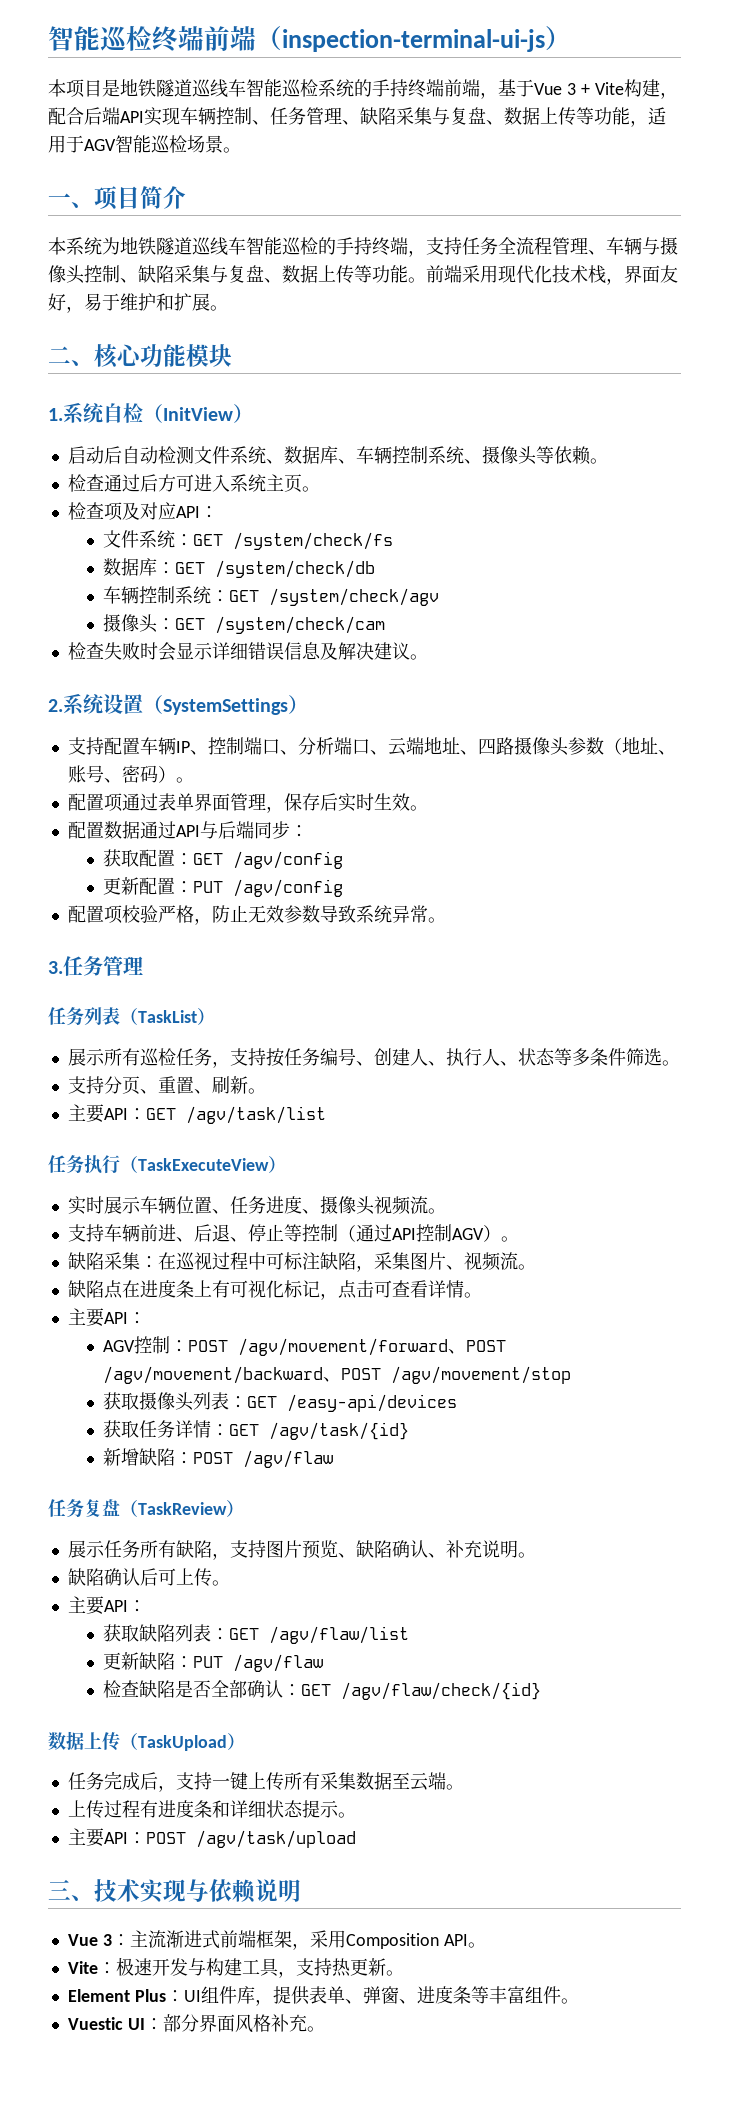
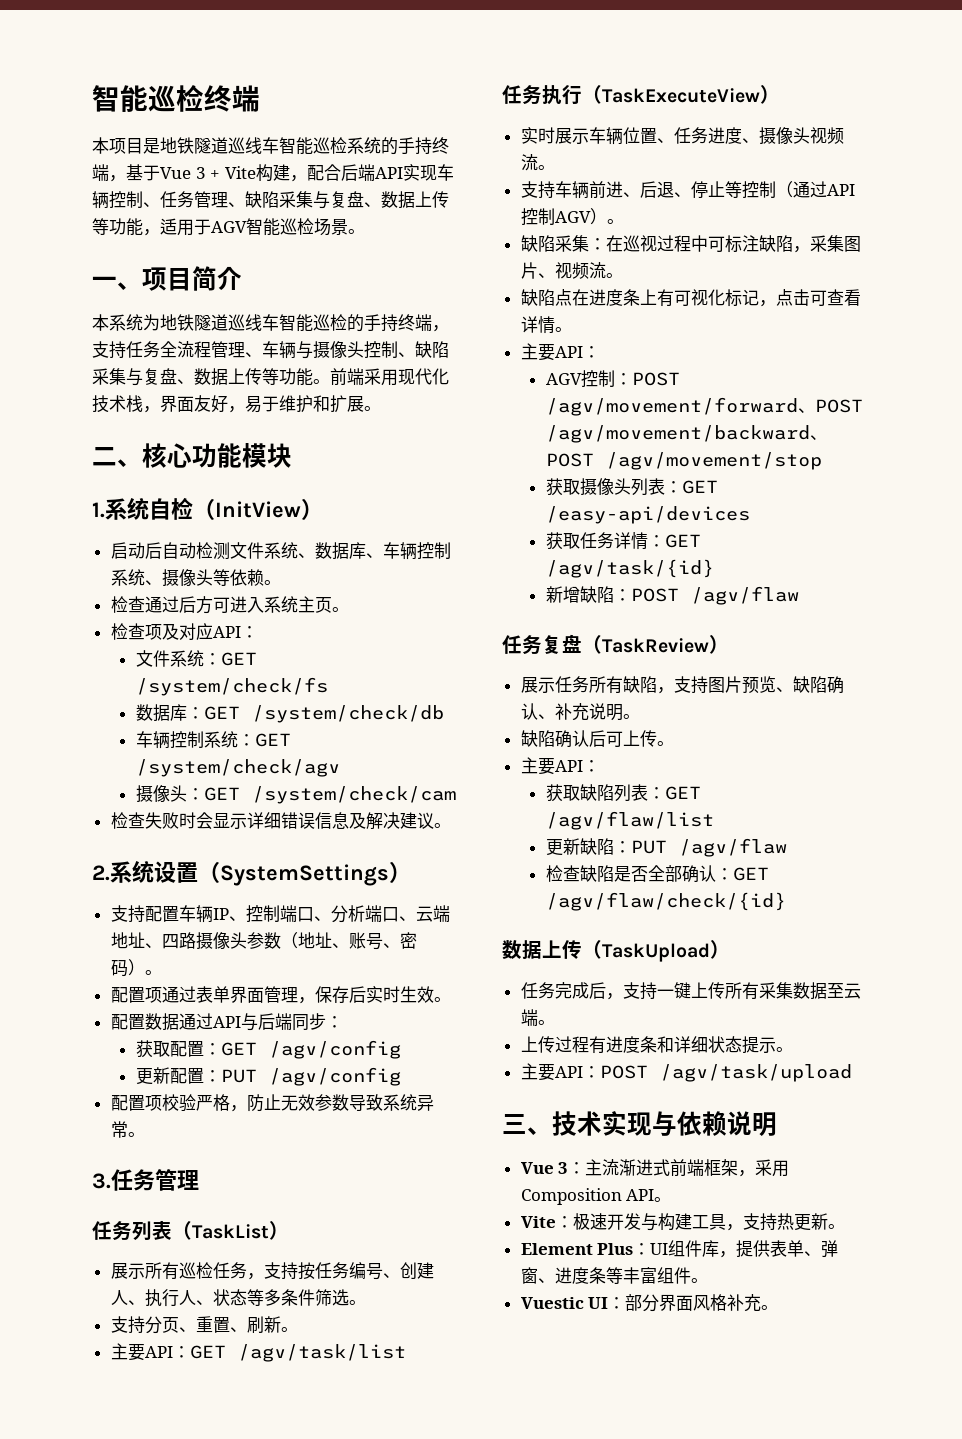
- 智能巡检终端前端（inspection-terminal-ui-js）
+ 智能巡检终端
- 本项目是地铁隧道巡线车智能巡检系统的手持终端前端，基于Vue 3 + Vite构建，配合后端API实现车辆控制、任务管理、缺陷采集与复盘、数据上传等功能，适用于AGV智能巡检场景。
+ 本项目是地铁隧道巡线车智能巡检系统的手持终端，基于Vue 3 + Vite构建，配合后端API实现车辆控制、任务管理、缺陷采集与复盘、数据上传等功能，适用于AGV智能巡检场景。

